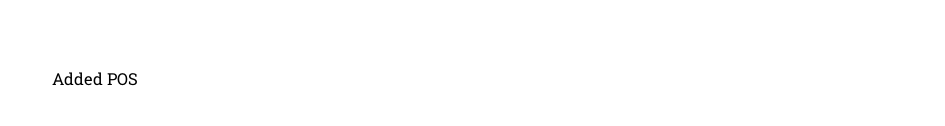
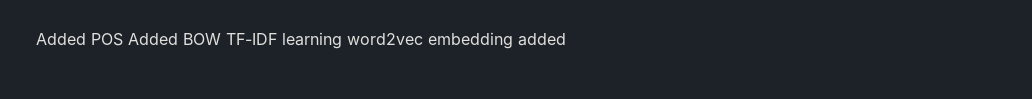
- Added POS
+ Added POS Added BOW TF-IDF learning word2vec embedding added

